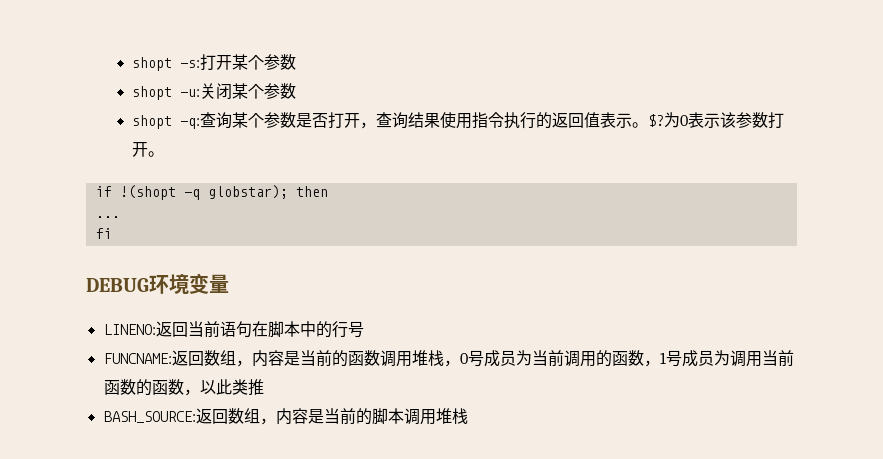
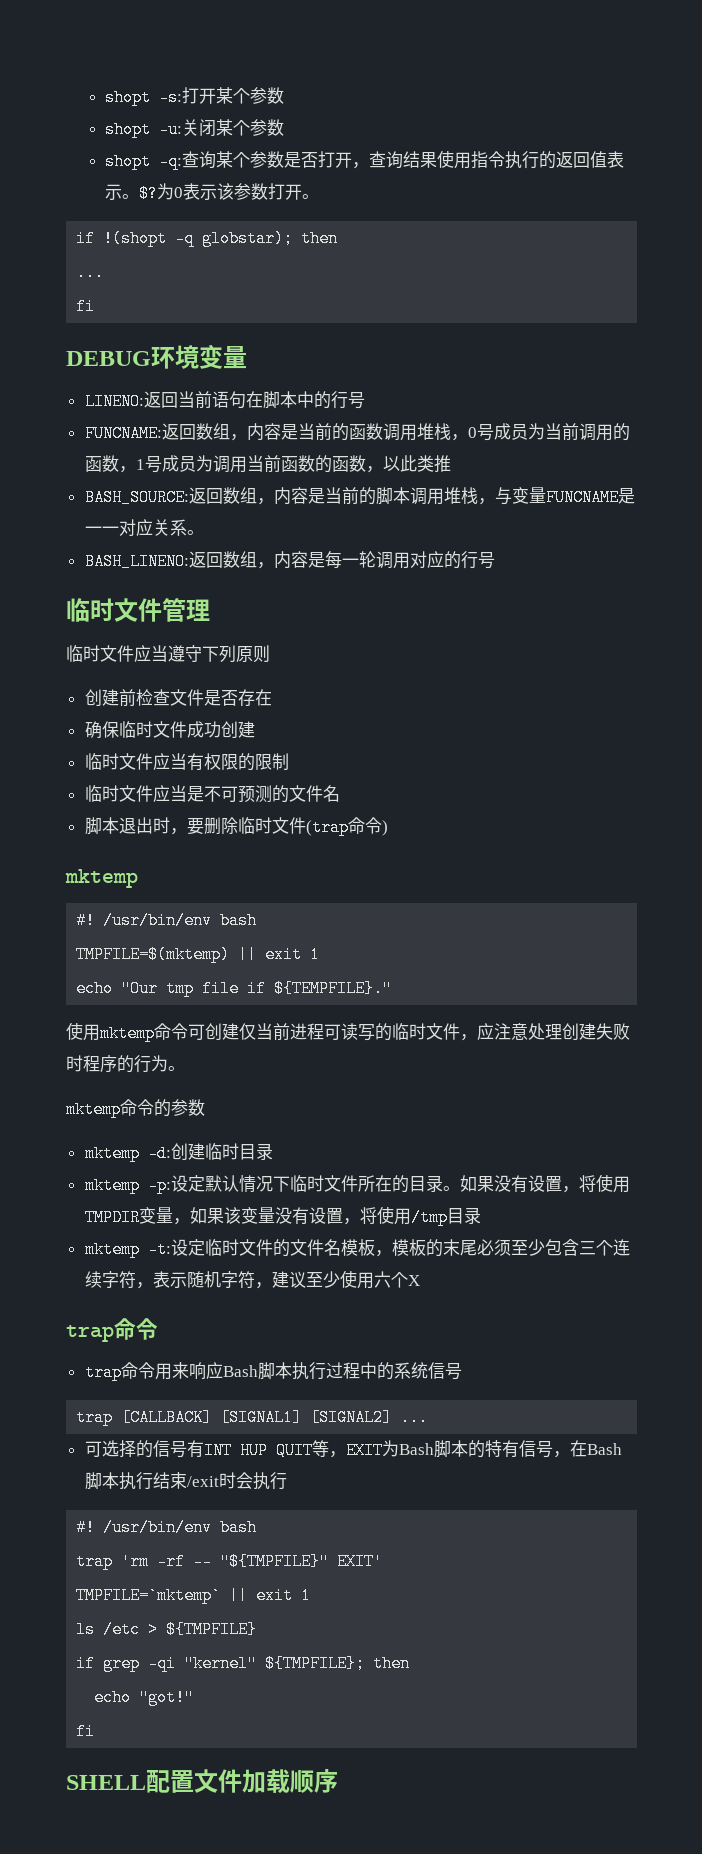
- BASH_SOURCE:返回数组，内容是当前的脚本调用堆栈
+ BASH_SOURCE:返回数组，内容是当前的脚本调用堆栈，与变量FUNCNAME是一一对应关系。
+ BASH_LINENO:返回数组，内容是每一轮调用对应的行号
+ 临时文件管理
+ 临时文件应当遵守下列原则
+ 创建前检查文件是否存在
+ 确保临时文件成功创建
+ 临时文件应当有权限的限制
+ 临时文件应当是不可预测的文件名
+ 脚本退出时，要删除临时文件(trap命令)
+ mktemp
+ #! /usr/bin/env bash
+ TMPFILE=$(mktemp) || exit 1
+ echo "Our tmp file if ${TEMPFILE}."
+ 使用mktemp命令可创建仅当前进程可读写的临时文件，应注意处理创建失败时程序的行为。
+ mktemp命令的参数
+ mktemp -d:创建临时目录
+ mktemp -p:设定默认情况下临时文件所在的目录。如果没有设置，将使用TMPDIR变量，如果该变量没有设置，将使用/tmp目录
+ mktemp -t:设定临时文件的文件名模板，模板的末尾必须至少包含三个连续字符，表示随机字符，建议至少使用六个X
+ trap命令
+ trap命令用来响应Bash脚本执行过程中的系统信号
+ trap [CALLBACK] [SIGNAL1] [SIGNAL2] ...
+ 可选择的信号有INT HUP QUIT等，EXIT为Bash脚本的特有信号，在Bash脚本执行结束/exit时会执行
+ #! /usr/bin/env bash
+ trap 'rm -rf -- "${TMPFILE}" EXIT'
+ TMPFILE=`mktemp` || exit 1
+ ls /etc > ${TMPFILE}
+ if grep -qi "kernel" ${TMPFILE}; then
+ echo "got!"
+ fi
+ SHELL配置文件加载顺序

